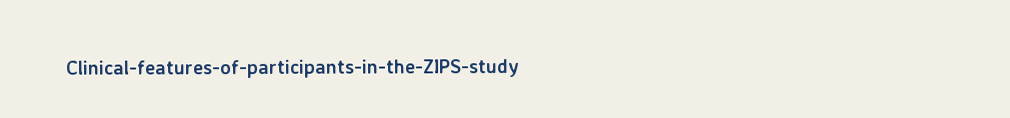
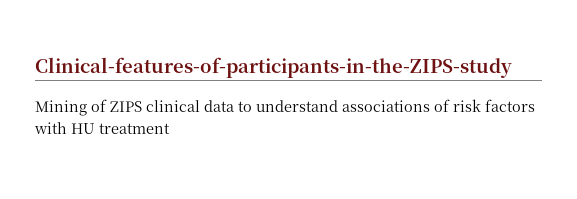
+ Mining of ZIPS clinical data to understand associations of risk factors with HU treatment

